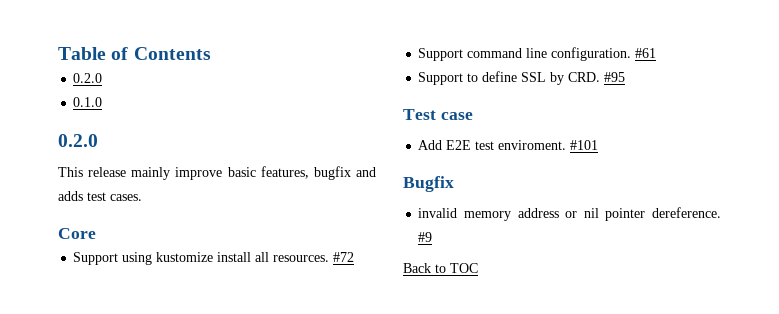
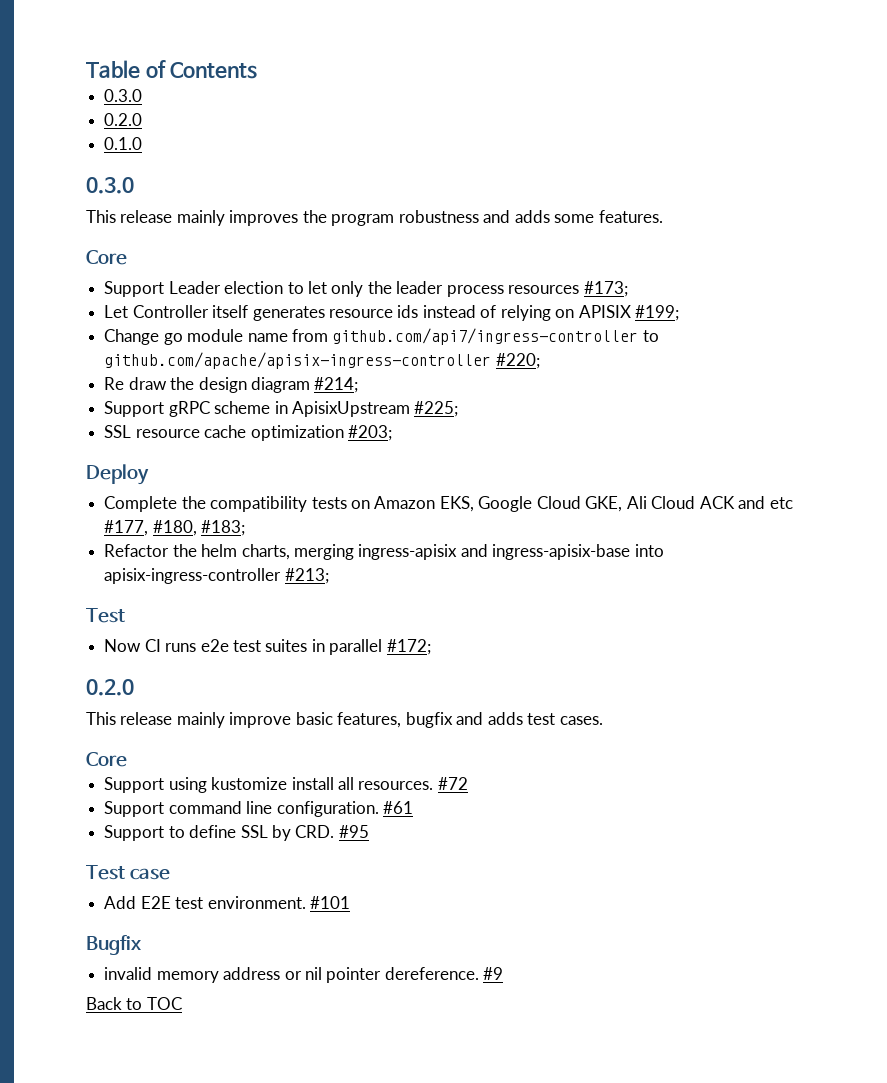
  Table of Contents
+ 0.3.0
  0.1.0
+ 0.3.0
+ This release mainly improves the program robustness and adds some features.
+ Core
+ Support Leader election to let only the leader process resources #173;
+ Let Controller itself generates resource ids instead of relying on APISIX #199;
+ Change go module name from github.com/api7/ingress-controller to github.com/apache/apisix-ingress-controller #220;
+ Re draw the design diagram #214;
+ Support gRPC scheme in ApisixUpstream #225;
+ SSL resource cache optimization #203;
+ Deploy
+ Complete the compatibility tests on Amazon EKS, Google Cloud GKE, Ali Cloud ACK and etc #177, #180, #183;
+ Refactor the helm charts, merging ingress-apisix and ingress-apisix-base into apisix-ingress-controller #213;
+ Test
+ Now CI runs e2e test suites in parallel #172;
- Add E2E test enviroment.
+ Add E2E test environment.

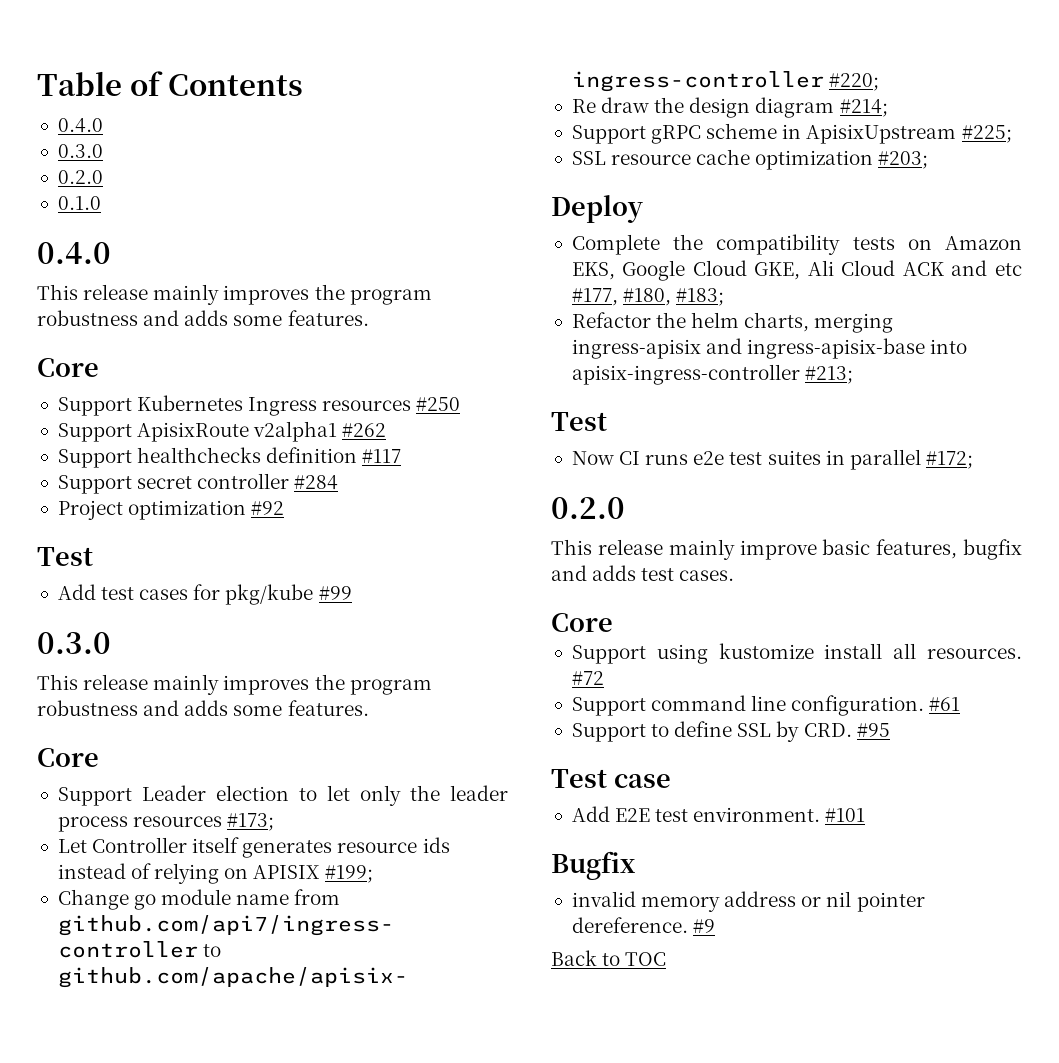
  Table of Contents
+ 0.4.0
  0.1.0
+ 0.4.0
+ This release mainly improves the program robustness and adds some features.
+ Core
+ Support Kubernetes Ingress resources #250
+ Support ApisixRoute v2alpha1 #262
+ Support healthchecks definition #117
+ Support secret controller #284
+ Project optimization #92
+ Test
+ Add test cases for pkg/kube #99

